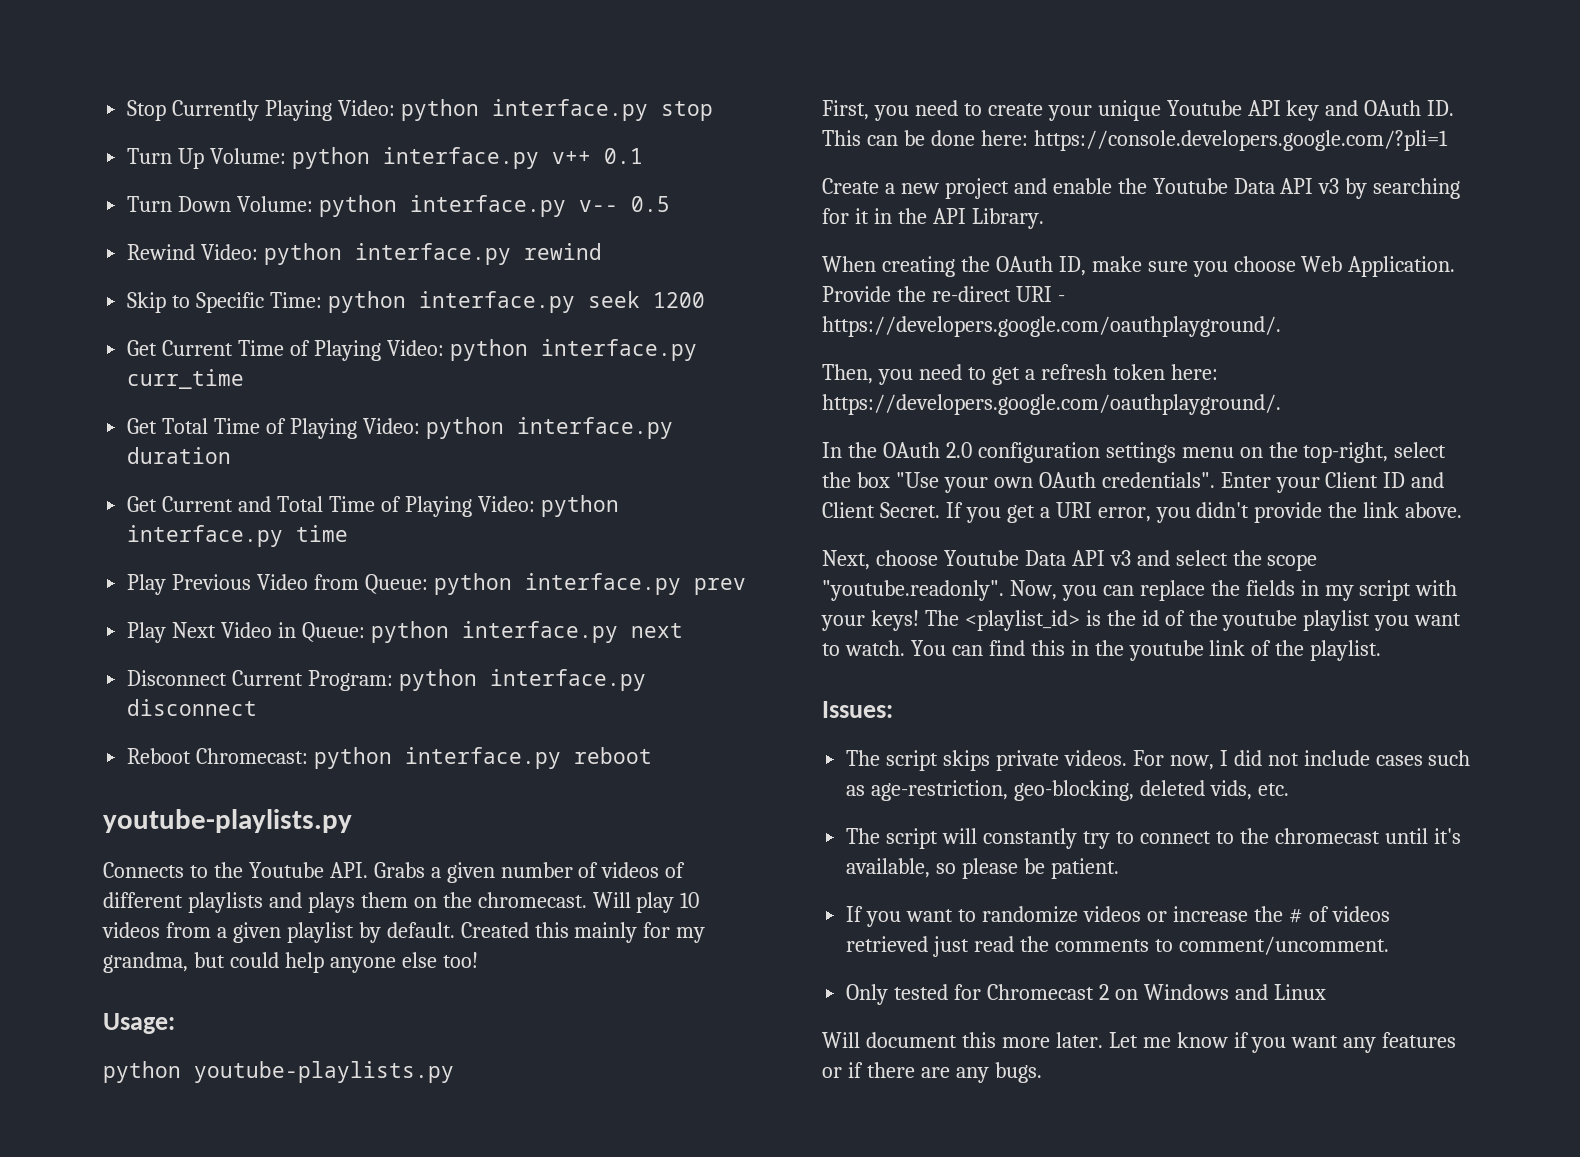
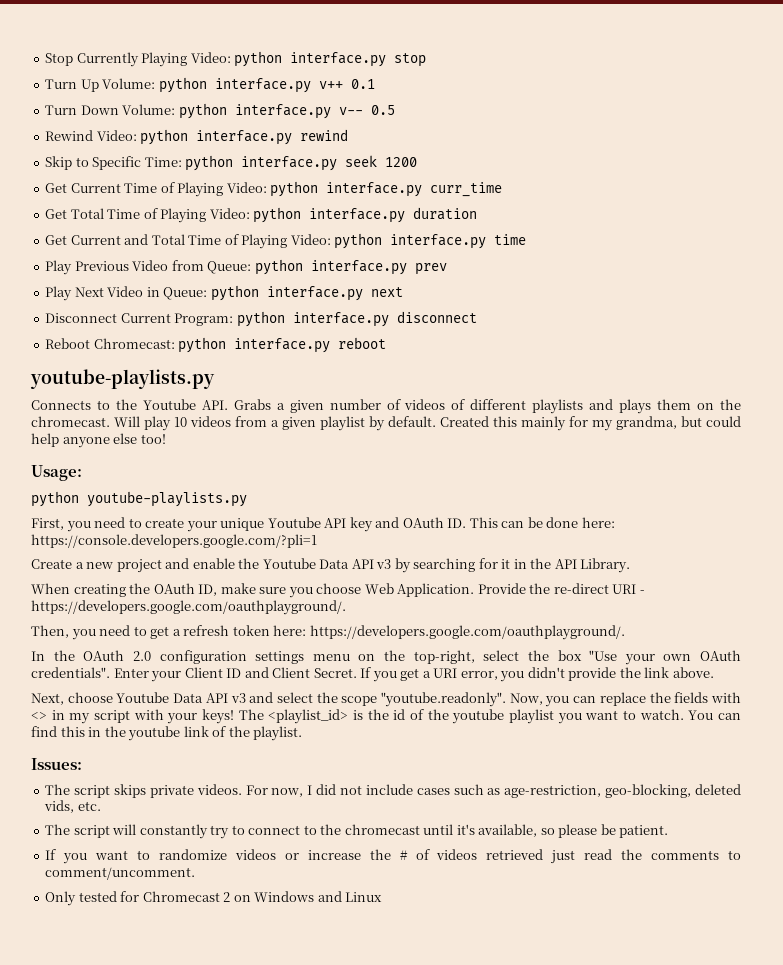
- Next, choose Youtube Data API v3 and select the scope "youtube.readonly". Now, you can replace the fields in my script with your keys!
+ Next, choose Youtube Data API v3 and select the scope "youtube.readonly". Now, you can replace the fields with <> in my script with your keys!
- Will document this more later. Let me know if you want any features or if there are any bugs.

